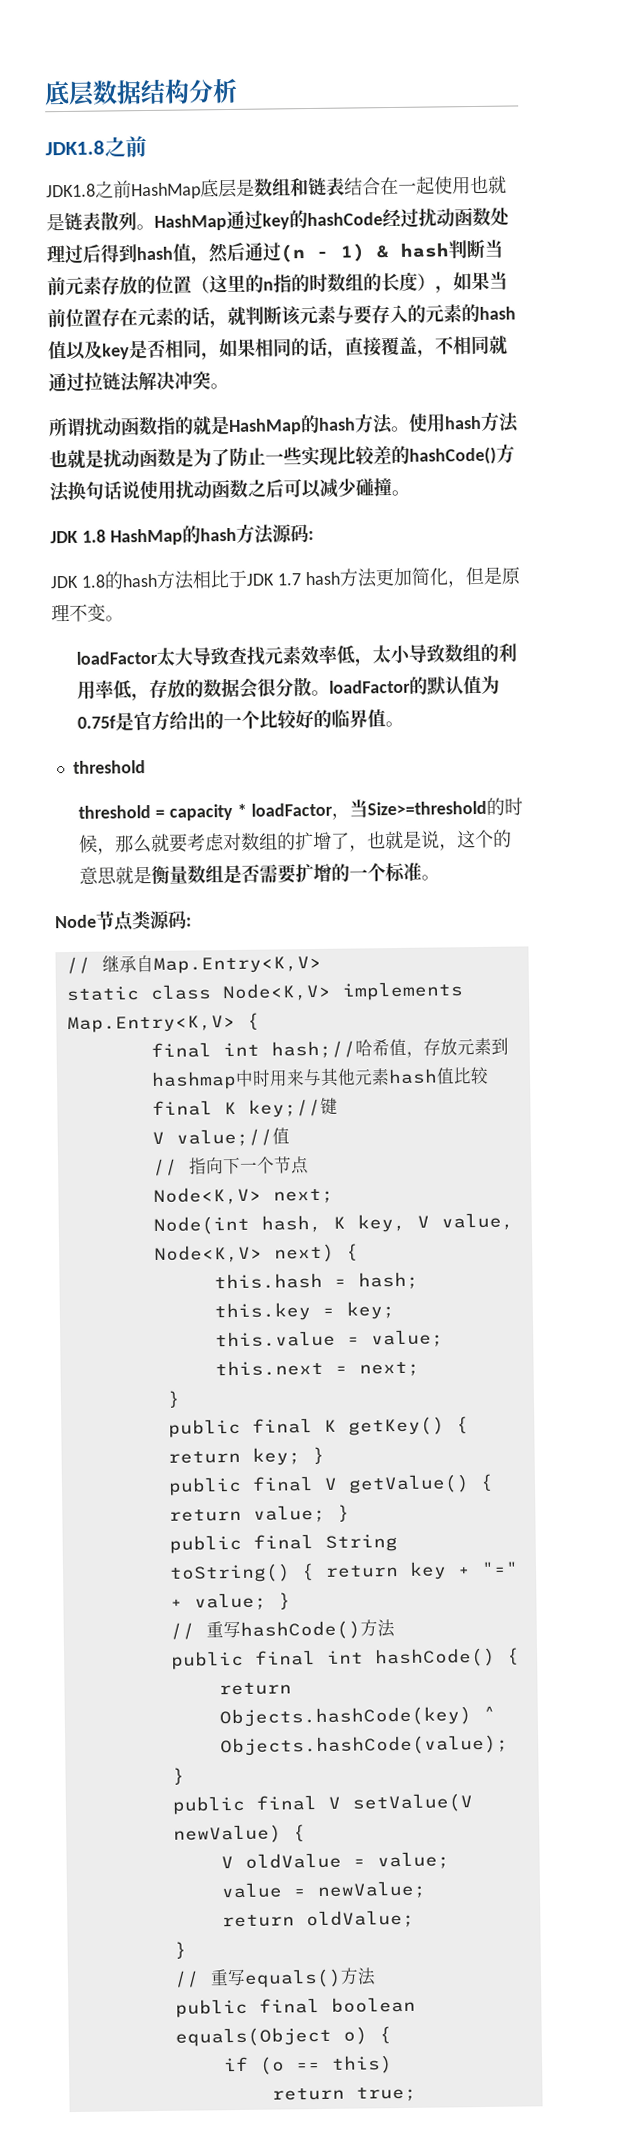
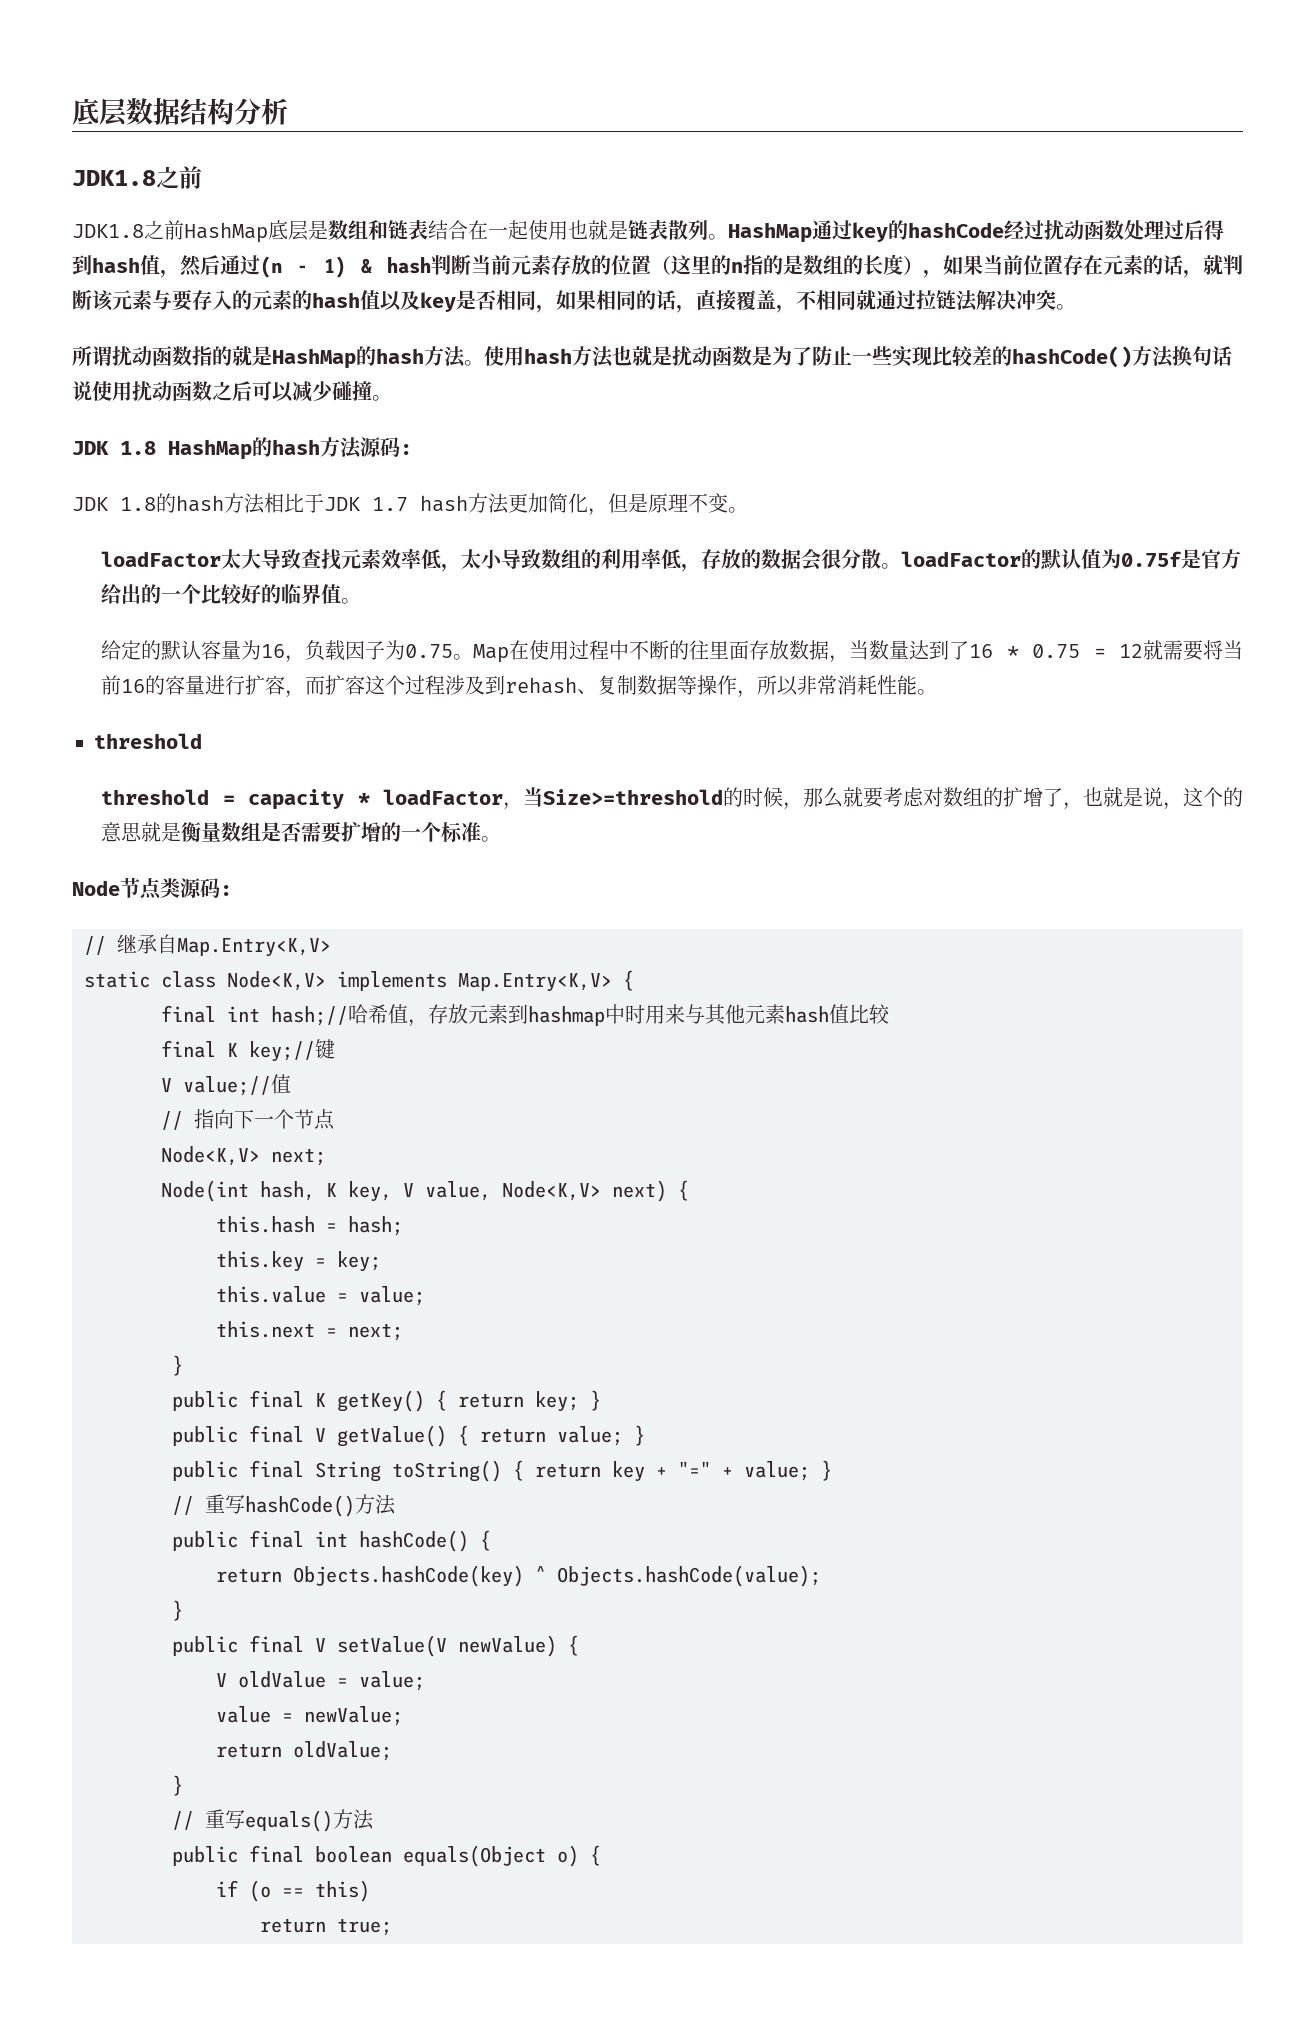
- HashMap通过key的hashCode经过扰动函数处理过后得到hash值，然后通过(n - 1) & hash判断当前元素存放的位置（这里的n指的时数组的长度），如果当前位置存在元素的话，就判断该元素与要存入的元素的hash值以及key是否相同，如果相同的话，直接覆盖，不相同就通过拉链法解决冲突。
+ HashMap通过key的hashCode经过扰动函数处理过后得到hash值，然后通过(n - 1) & hash判断当前元素存放的位置（这里的n指的是数组的长度），如果当前位置存在元素的话，就判断该元素与要存入的元素的hash值以及key是否相同，如果相同的话，直接覆盖，不相同就通过拉链法解决冲突。
+ 给定的默认容量为16，负载因子为0.75。Map在使用过程中不断的往里面存放数据，当数量达到了16 * 0.75 = 12就需要将当前16的容量进行扩容，而扩容这个过程涉及到rehash、复制数据等操作，所以非常消耗性能。

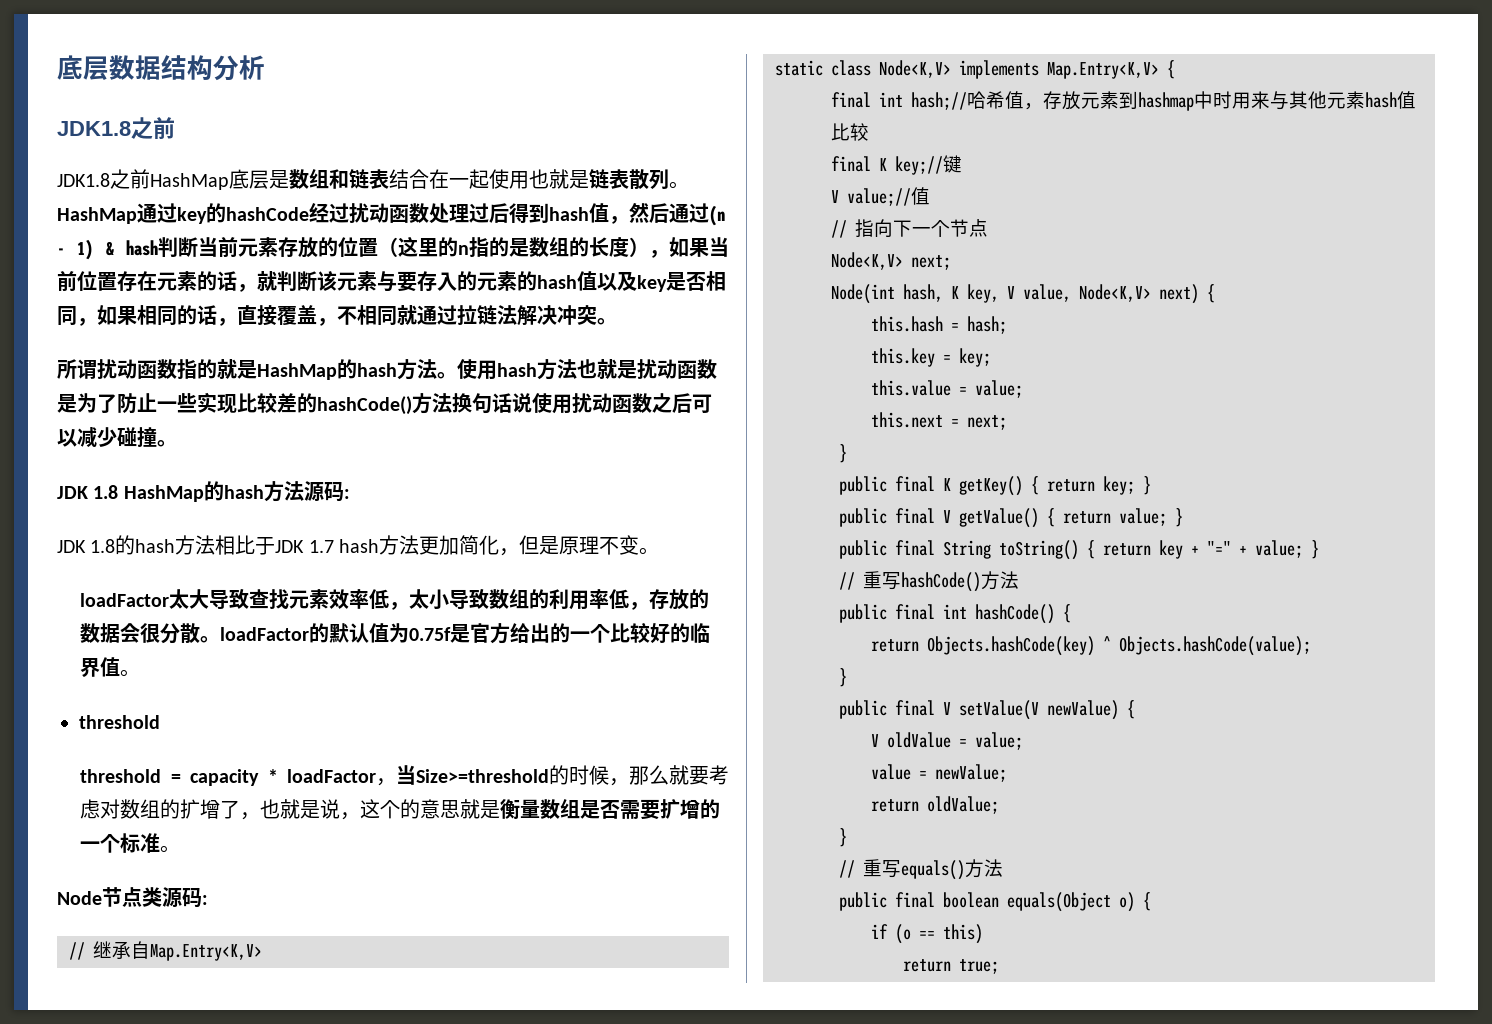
- 给定的默认容量为16，负载因子为0.75。Map在使用过程中不断的往里面存放数据，当数量达到了16 * 0.75 = 12就需要将当前16的容量进行扩容，而扩容这个过程涉及到rehash、复制数据等操作，所以非常消耗性能。

